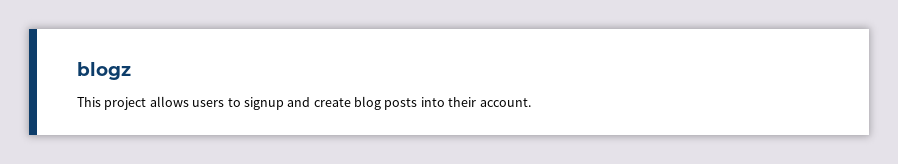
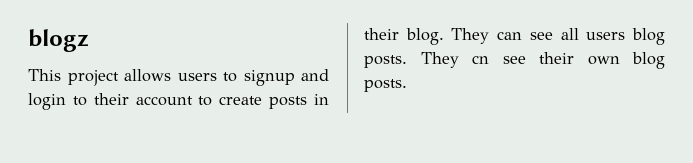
- This project allows users to signup and create blog posts into their account.
+ This project allows users to signup and login to their account to create posts in their blog. They can see all users blog posts. They cn see their own blog posts.

